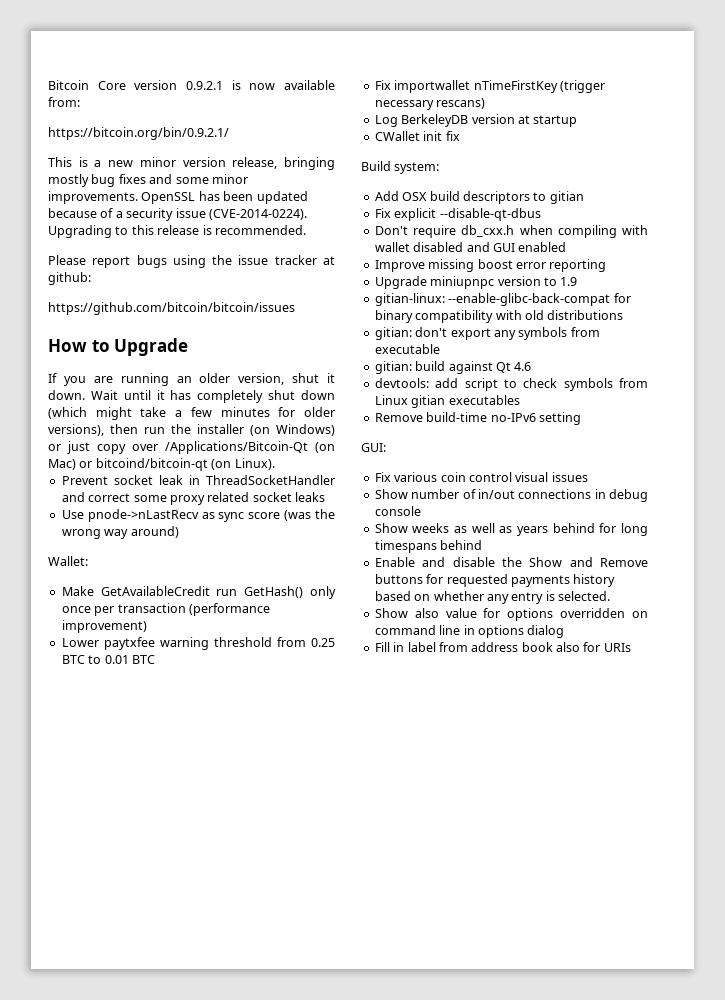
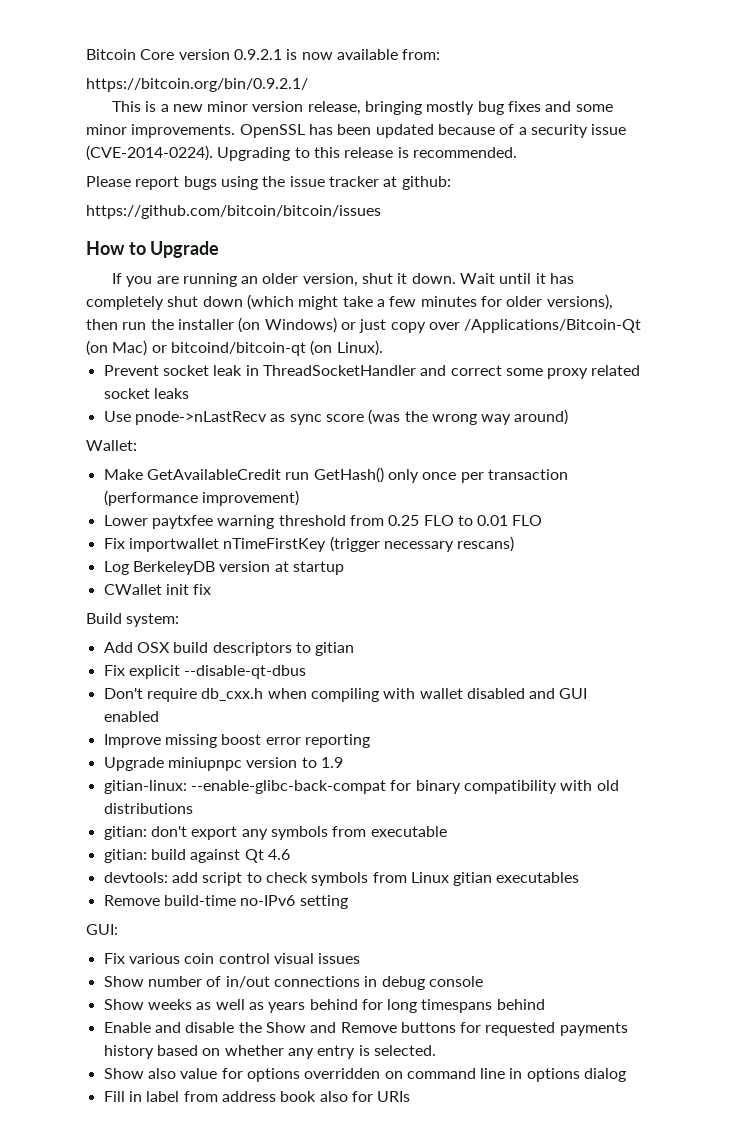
- Lower paytxfee warning threshold from 0.25 BTC to 0.01 BTC
+ Lower paytxfee warning threshold from 0.25 FLO to 0.01 FLO

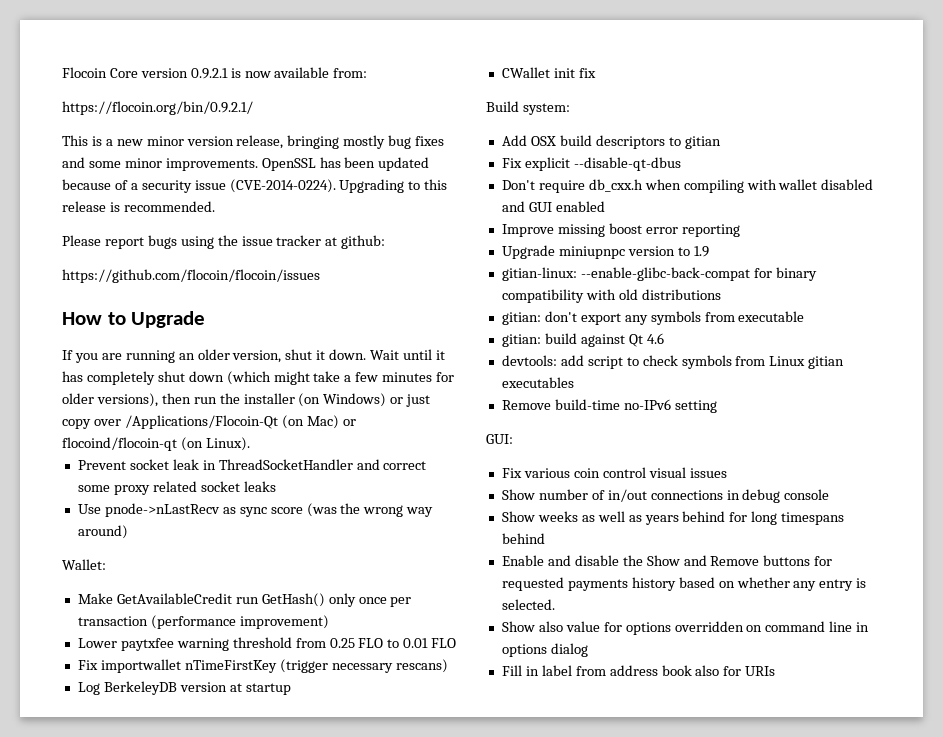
- Bitcoin Core version 0.9.2.1 is now available from:
+ Flocoin Core version 0.9.2.1 is now available from:
- https://bitcoin.org/bin/0.9.2.1/
+ https://flocoin.org/bin/0.9.2.1/
- https://github.com/bitcoin/bitcoin/issues
+ https://github.com/flocoin/flocoin/issues
- Wait until it has completely shut down (which might take a few minutes for older versions), then run the installer (on Windows) or just copy over /Applications/Bitcoin-Qt (on Mac) or bitcoind/bitcoin-qt (on Linux).
+ Wait until it has completely shut down (which might take a few minutes for older versions), then run the installer (on Windows) or just copy over /Applications/Flocoin-Qt (on Mac) or flocoind/flocoin-qt (on Linux).

